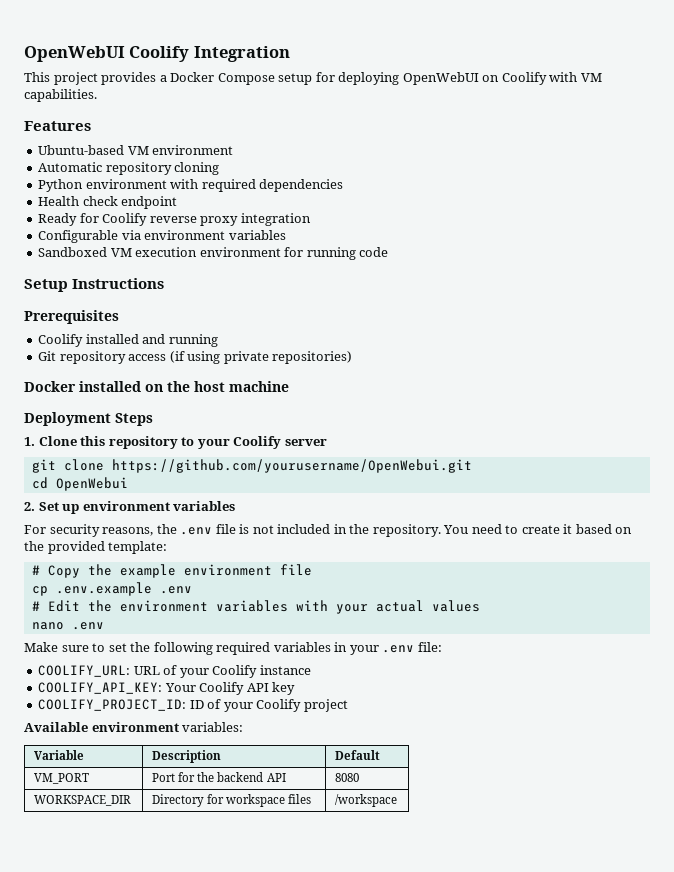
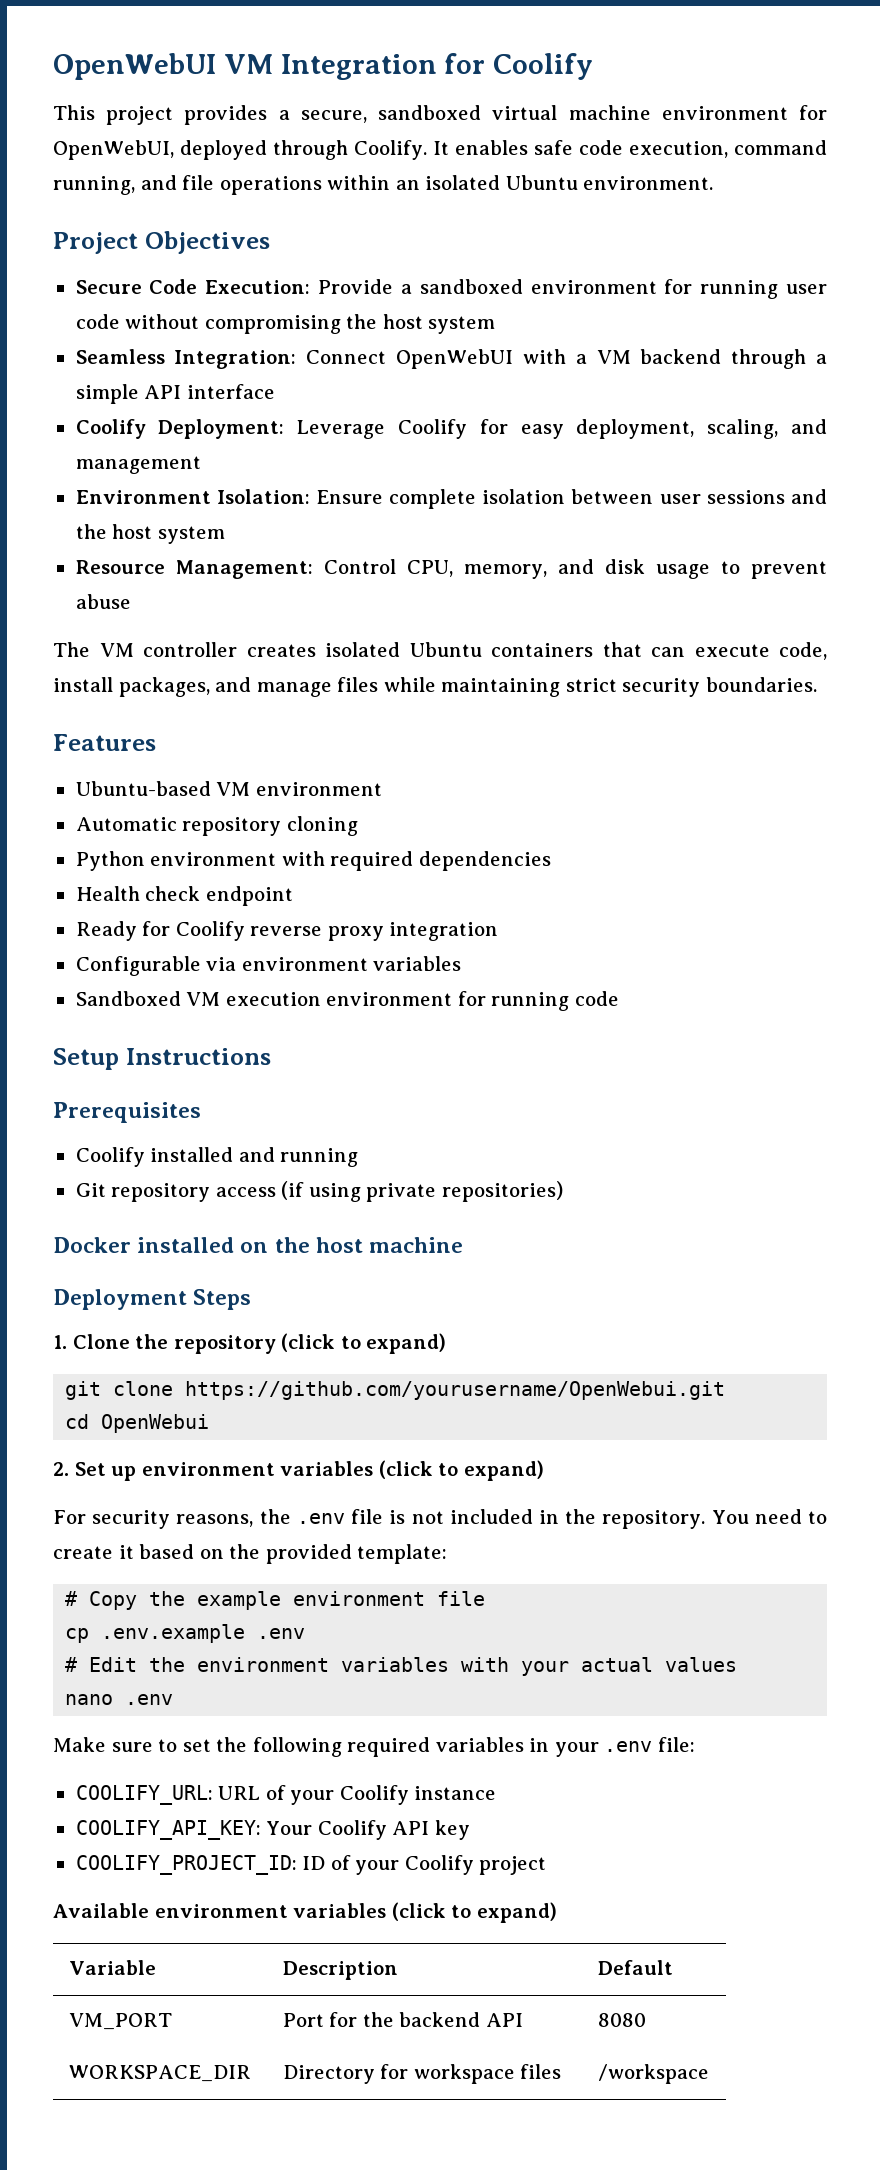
- OpenWebUI Coolify Integration
+ OpenWebUI VM Integration for Coolify
- This project provides a Docker Compose setup for deploying OpenWebUI on Coolify with VM capabilities.
+ This project provides a secure, sandboxed virtual machine environment for OpenWebUI, deployed through Coolify. It enables safe code execution, command running, and file operations within an isolated Ubuntu environment.
+ Project Objectives
+ Secure Code Execution: Provide a sandboxed environment for running user code without compromising the host system
+ Seamless Integration: Connect OpenWebUI with a VM backend through a simple API interface
+ Coolify Deployment: Leverage Coolify for easy deployment, scaling, and management
+ Environment Isolation: Ensure complete isolation between user sessions and the host system
+ Resource Management: Control CPU, memory, and disk usage to prevent abuse
+ The VM controller creates isolated Ubuntu containers that can execute code, install packages, and manage files while maintaining strict security boundaries.
- 1. Clone this repository to your Coolify server
+ 1. Clone the repository (click to expand)
- 2. Set up environment variables
+ 2. Set up environment variables (click to expand)
- Available environment variables:
+ Available environment variables (click to expand)

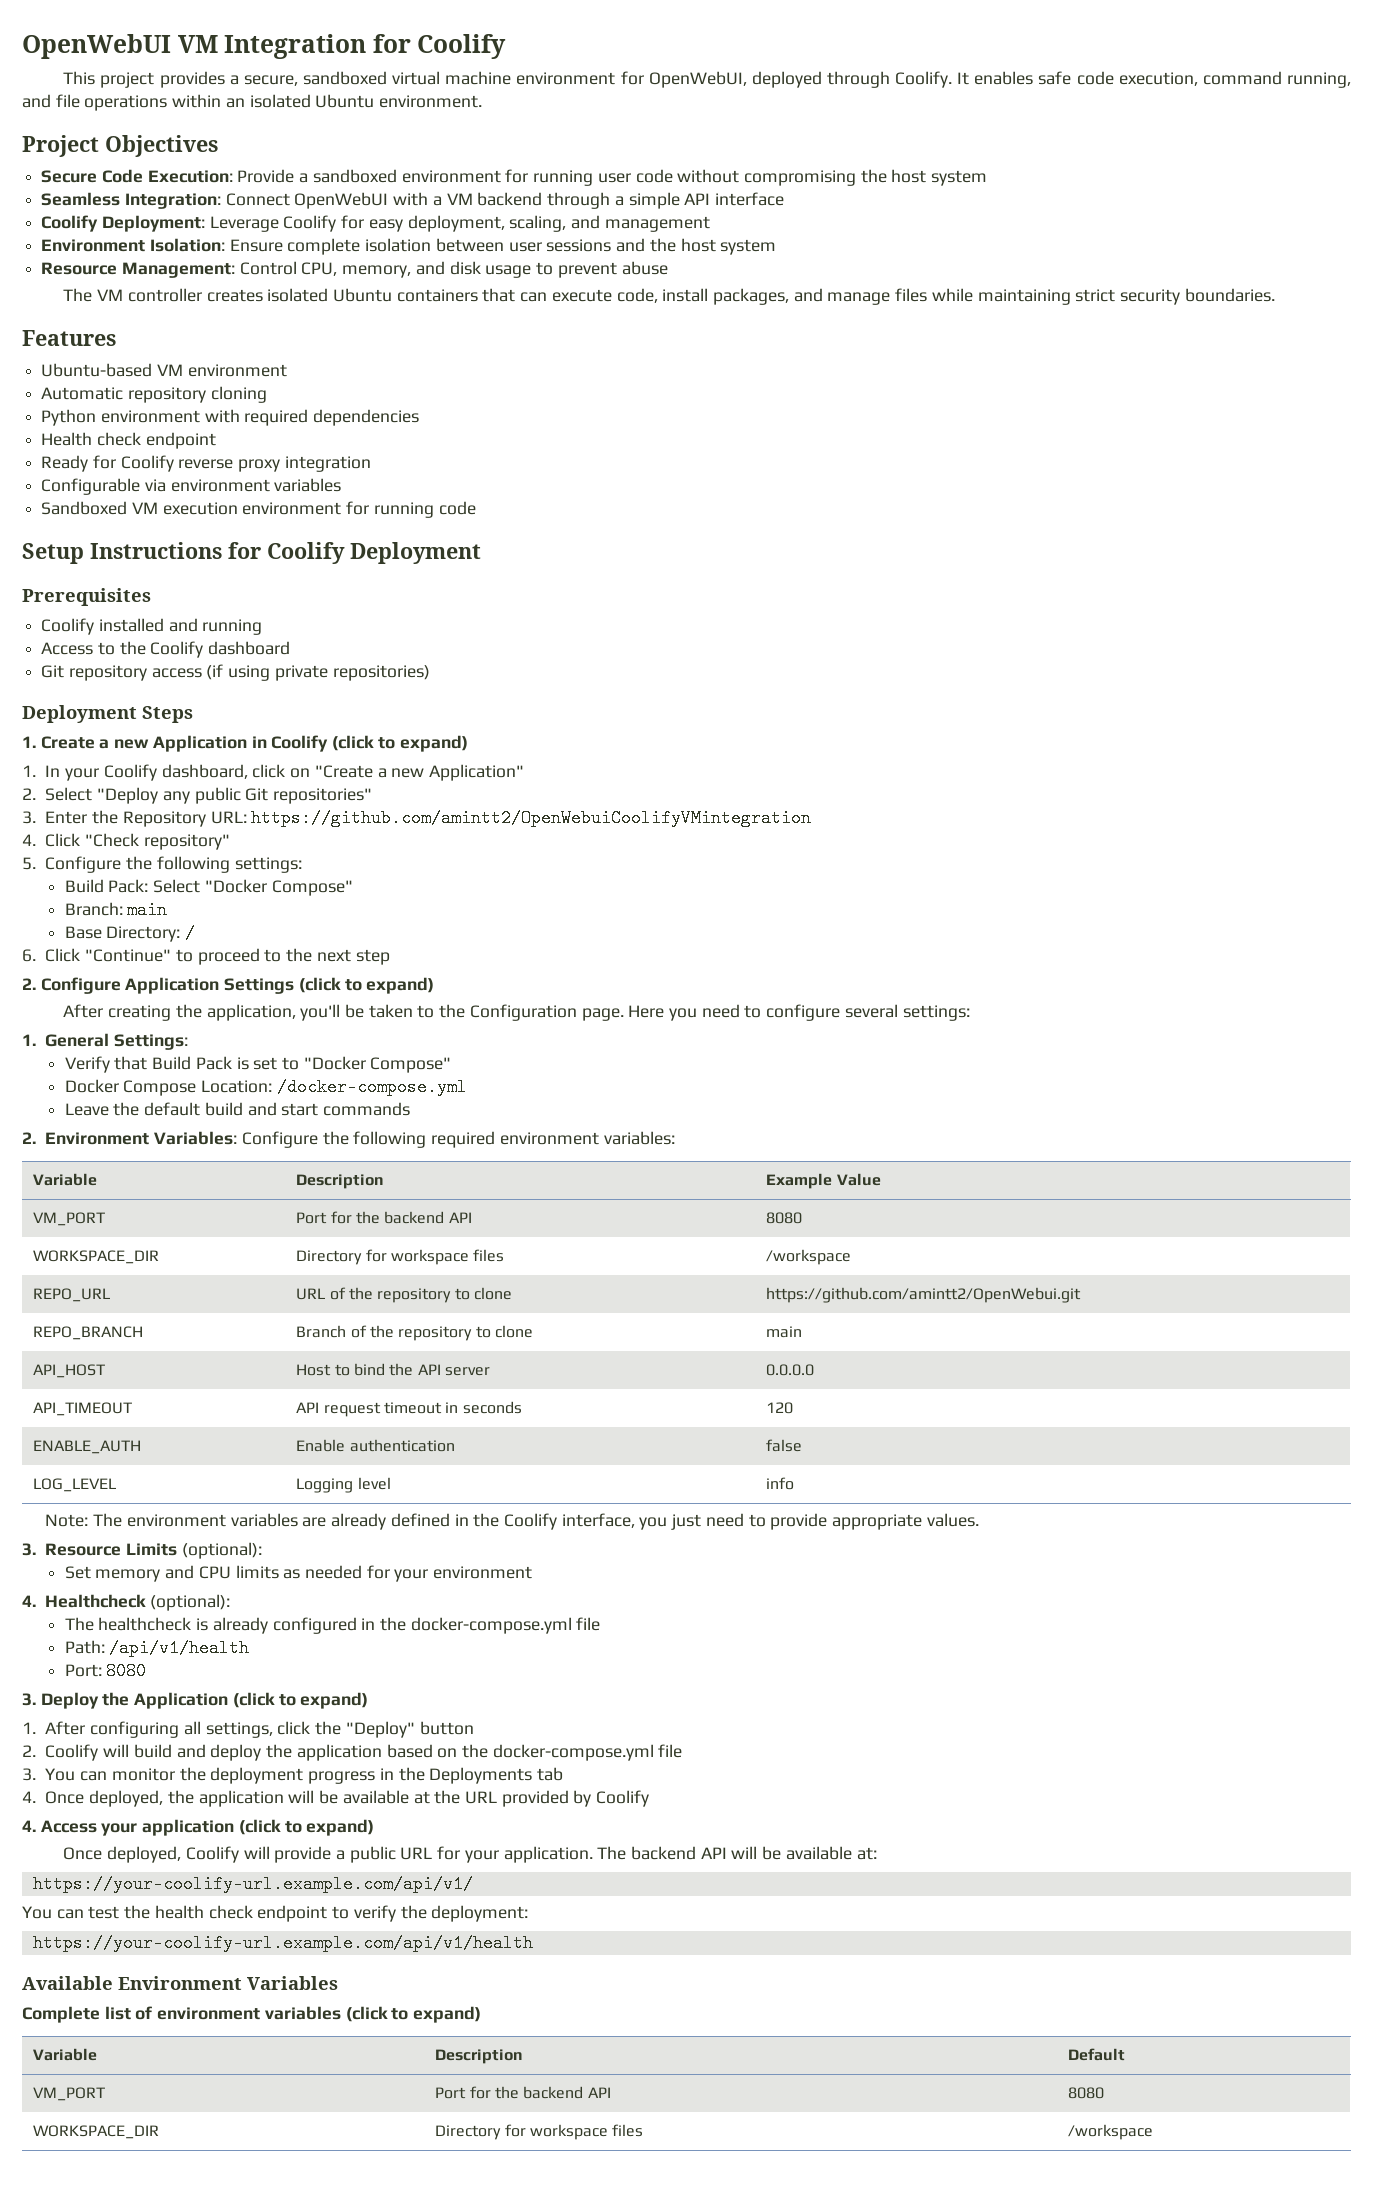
- Setup Instructions
+ Setup Instructions for Coolify Deployment
+ Access to the Coolify dashboard
- Docker installed on the host machine
  Deployment Steps
- 1. Clone the repository (click to expand)
- git clone https://github.com/yourusername/OpenWebui.git
- cd OpenWebui
- 2. Set up environment variables (click to expand)
- For security reasons, the .env file is not included in the repository. You need to create it based on the provided template:
- # Copy the example environment file
- cp .env.example .env
- # Edit the environment variables with your actual values
- nano .env
- Make sure to set the following required variables in your .env file:
- COOLIFY_URL: URL of your Coolify instance
- COOLIFY_API_KEY: Your Coolify API key
- COOLIFY_PROJECT_ID: ID of your Coolify project
- Available environment variables (click to expand)
+ 1. Create a new Application in Coolify (click to expand)
+ 1. In your Coolify dashboard, click on "Create a new Application"
+ 2. Select "Deploy any public Git repositories"
+ 3. Enter the Repository URL: https://github.com/amintt2/OpenWebuiCoolifyVMintegration
+ 4. Click "Check repository"
+ 5. Configure the following settings:
+ Build Pack: Select "Docker Compose"
+ Branch: main
+ Base Directory: /
+ 6. Click "Continue" to proceed to the next step
+ 2. Configure Application Settings (click to expand)
+ After creating the application, you'll be taken to the Configuration page. Here you need to configure several settings:
+ 1. General Settings:
+ Verify that Build Pack is set to "Docker Compose"
+ Docker Compose Location: /docker-compose.yml
+ Leave the default build and start commands
+ 2. Environment Variables: Configure the following required environment variables:
+ Variable | Description | Example Value
+ VM_PORT | Port for the backend API | 8080
+ WORKSPACE_DIR | Directory for workspace files | /workspace
+ REPO_URL | URL of the repository to clone | https://github.com/amintt2/OpenWebui.git
+ REPO_BRANCH | Branch of the repository to clone | main
+ API_HOST | Host to bind the API server | 0.0.0.0
+ API_TIMEOUT | API request timeout in seconds | 120
+ ENABLE_AUTH | Enable authentication | false
+ LOG_LEVEL | Logging level | info
+ Note: The environment variables are already defined in the Coolify interface, you just need to provide appropriate values.
+ 3. Resource Limits (optional):
+ Set memory and CPU limits as needed for your environment
+ 4. Healthcheck (optional):
+ The healthcheck is already configured in the docker-compose.yml file
+ Path: /api/v1/health
+ Port: 8080
+ 3. Deploy the Application (click to expand)
+ 1. After configuring all settings, click the "Deploy" button
+ 2. Coolify will build and deploy the application based on the docker-compose.yml file
+ 3. You can monitor the deployment progress in the Deployments tab
+ 4. Once deployed, the application will be available at the URL provided by Coolify
+ 4. Access your application (click to expand)
+ Once deployed, Coolify will provide a public URL for your application. The backend API will be available at:
+ https://your-coolify-url.example.com/api/v1/
+ You can test the health check endpoint to verify the deployment:
+ https://your-coolify-url.example.com/api/v1/health
+ Available Environment Variables
+ Complete list of environment variables (click to expand)

